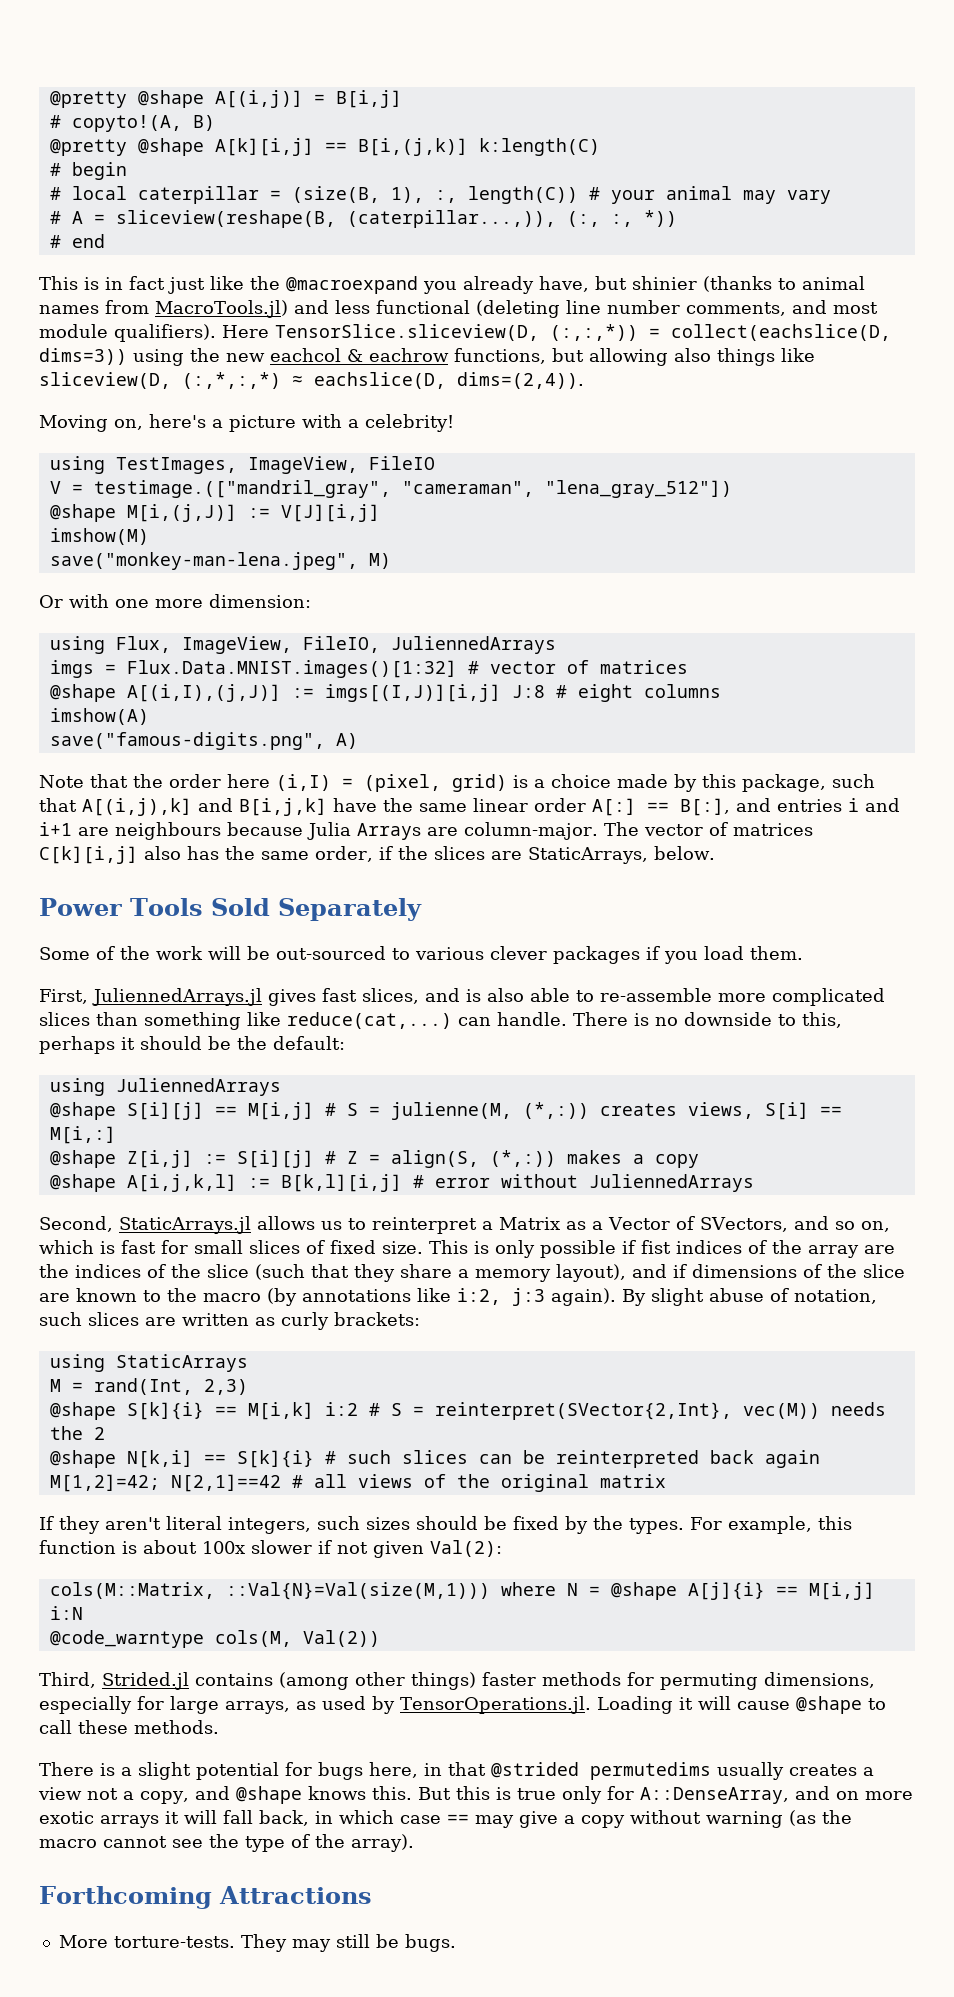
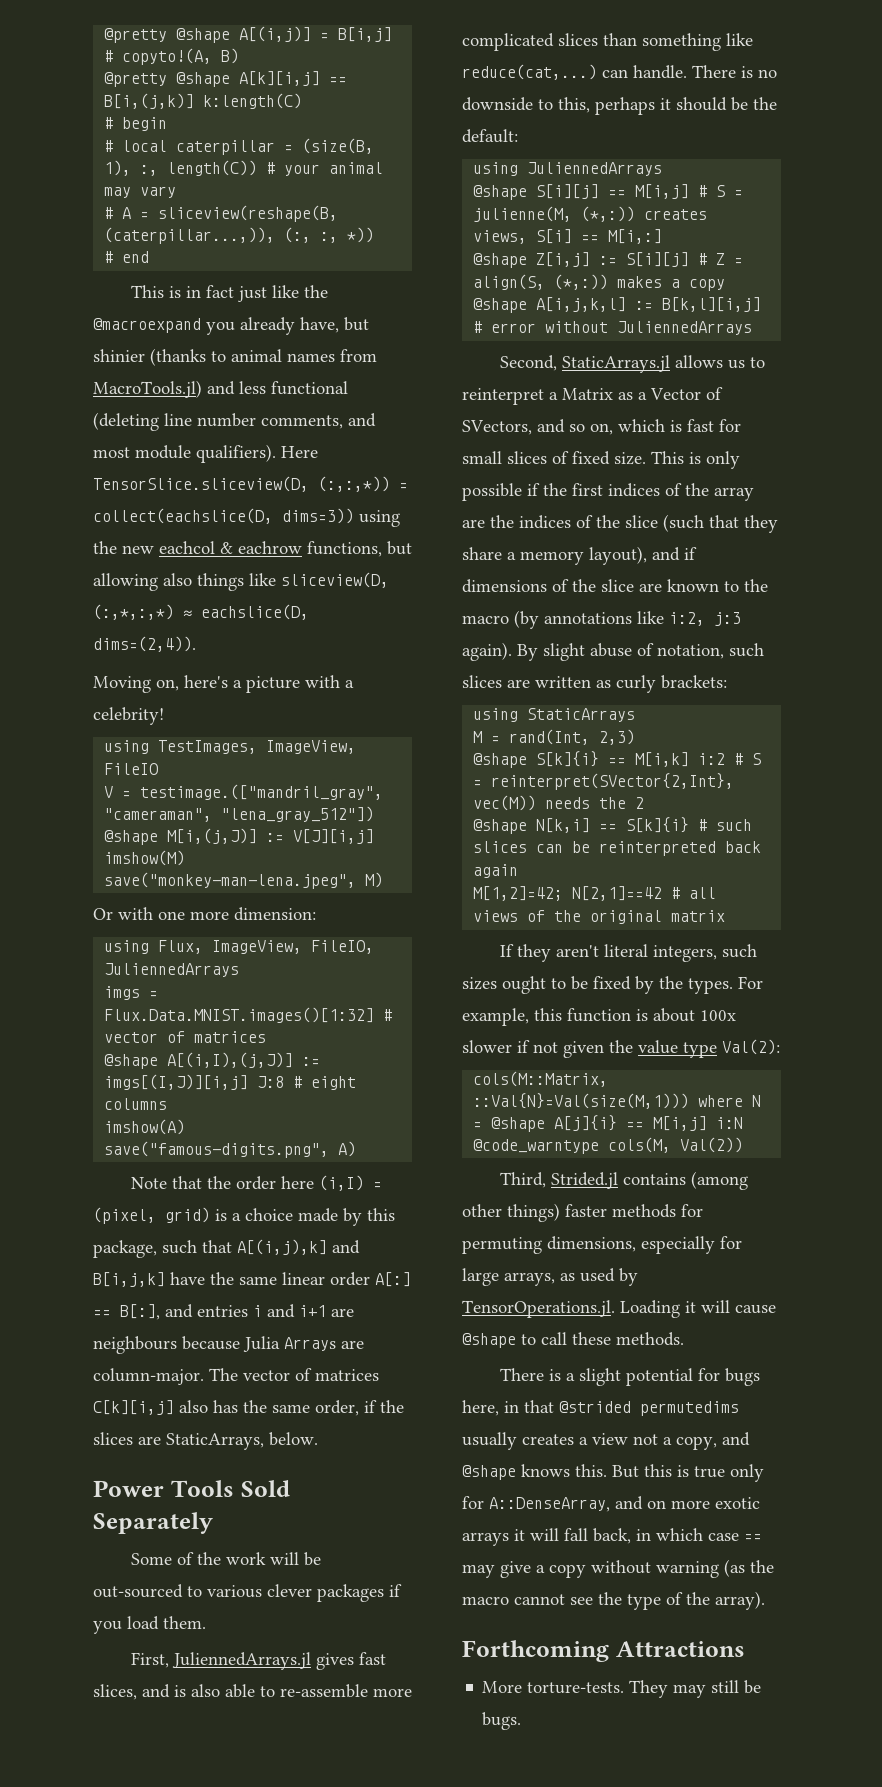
- This is only possible if fist indices of the array are the indices of the slice (such that they share a memory layout), and if dimensions of the slice are known to the macro (by annotations like i:2, j:3 again).
+ This is only possible if the first indices of the array are the indices of the slice (such that they share a memory layout), and if dimensions of the slice are known to the macro (by annotations like i:2, j:3 again).
- If they aren't literal integers, such sizes should be fixed by the types.
+ If they aren't literal integers, such sizes ought to be fixed by the types.
- For example, this function is about 100x slower if not given Val(2):
+ For example, this function is about 100x slower if not given the value type Val(2):

